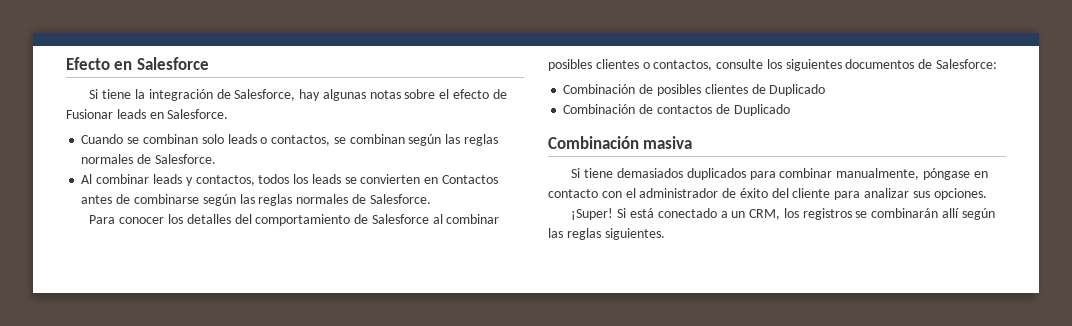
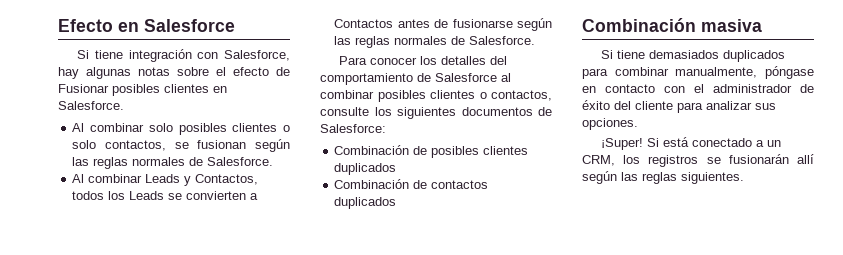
- Si tiene la integración de Salesforce, hay algunas notas sobre el efecto de Fusionar leads en Salesforce.
+ Si tiene integración con Salesforce, hay algunas notas sobre el efecto de Fusionar posibles clientes en Salesforce.
- Cuando se combinan solo leads o contactos, se combinan según las reglas normales de Salesforce.
+ Al combinar solo posibles clientes o solo contactos, se fusionan según las reglas normales de Salesforce.
- Al combinar leads y contactos, todos los leads se convierten en Contactos antes de combinarse según las reglas normales de Salesforce.
+ Al combinar Leads y Contactos, todos los Leads se convierten a Contactos antes de fusionarse según las reglas normales de Salesforce.
- Combinación de posibles clientes de Duplicado
+ Combinación de posibles clientes duplicados
- Combinación de contactos de Duplicado
+ Combinación de contactos duplicados
- Si está conectado a un CRM, los registros se combinarán allí según las reglas siguientes.
+ Si está conectado a un CRM, los registros se fusionarán allí según las reglas siguientes.

